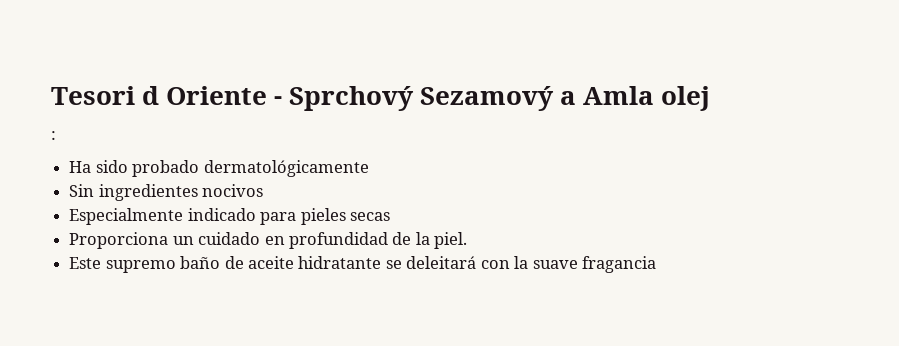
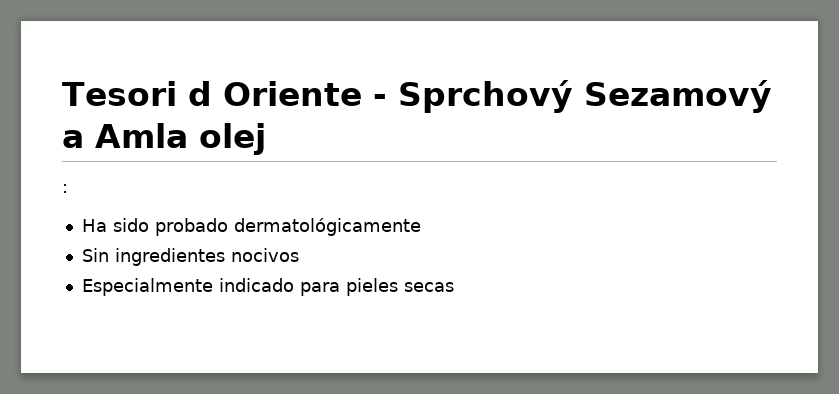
- Proporciona un cuidado en profundidad de la piel.
- Este supremo baño de aceite hidratante se deleitará con la suave fragancia

